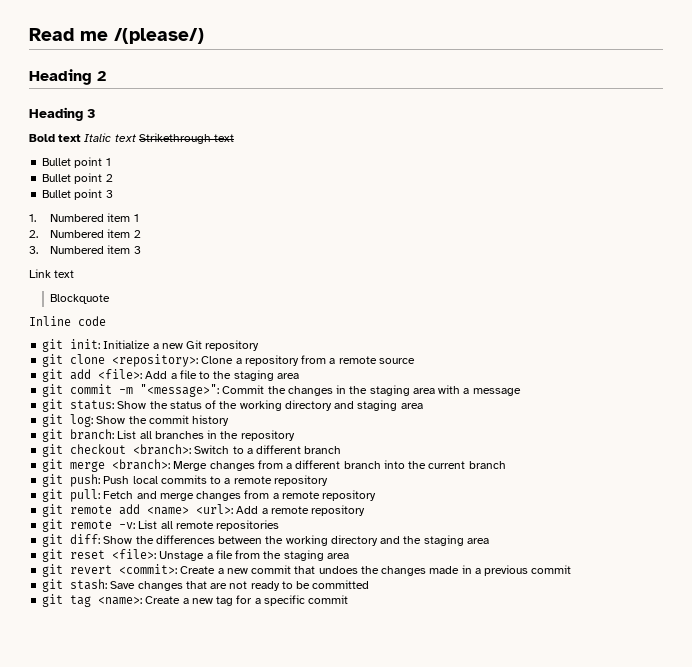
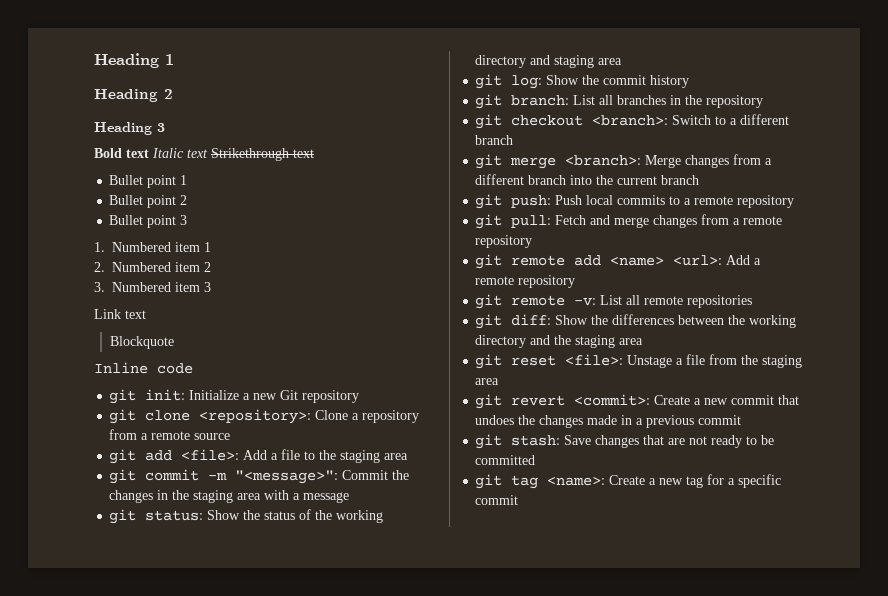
- Read me /(please/)
+ Heading 1

